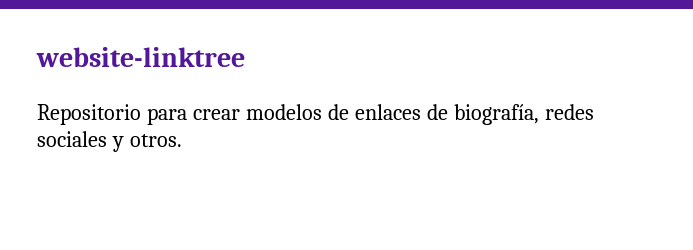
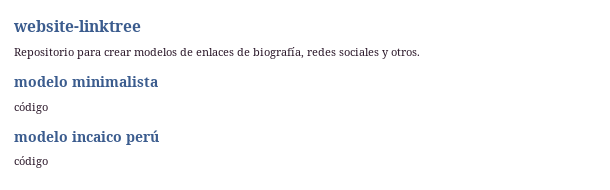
+ modelo minimalista
+ código
+ modelo incaico perú
+ código

